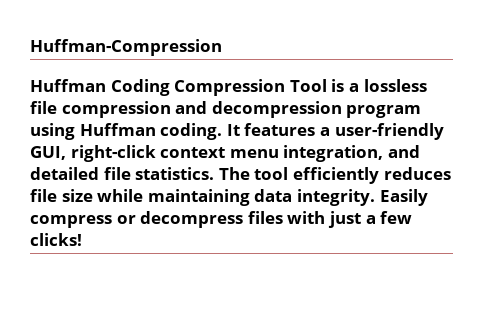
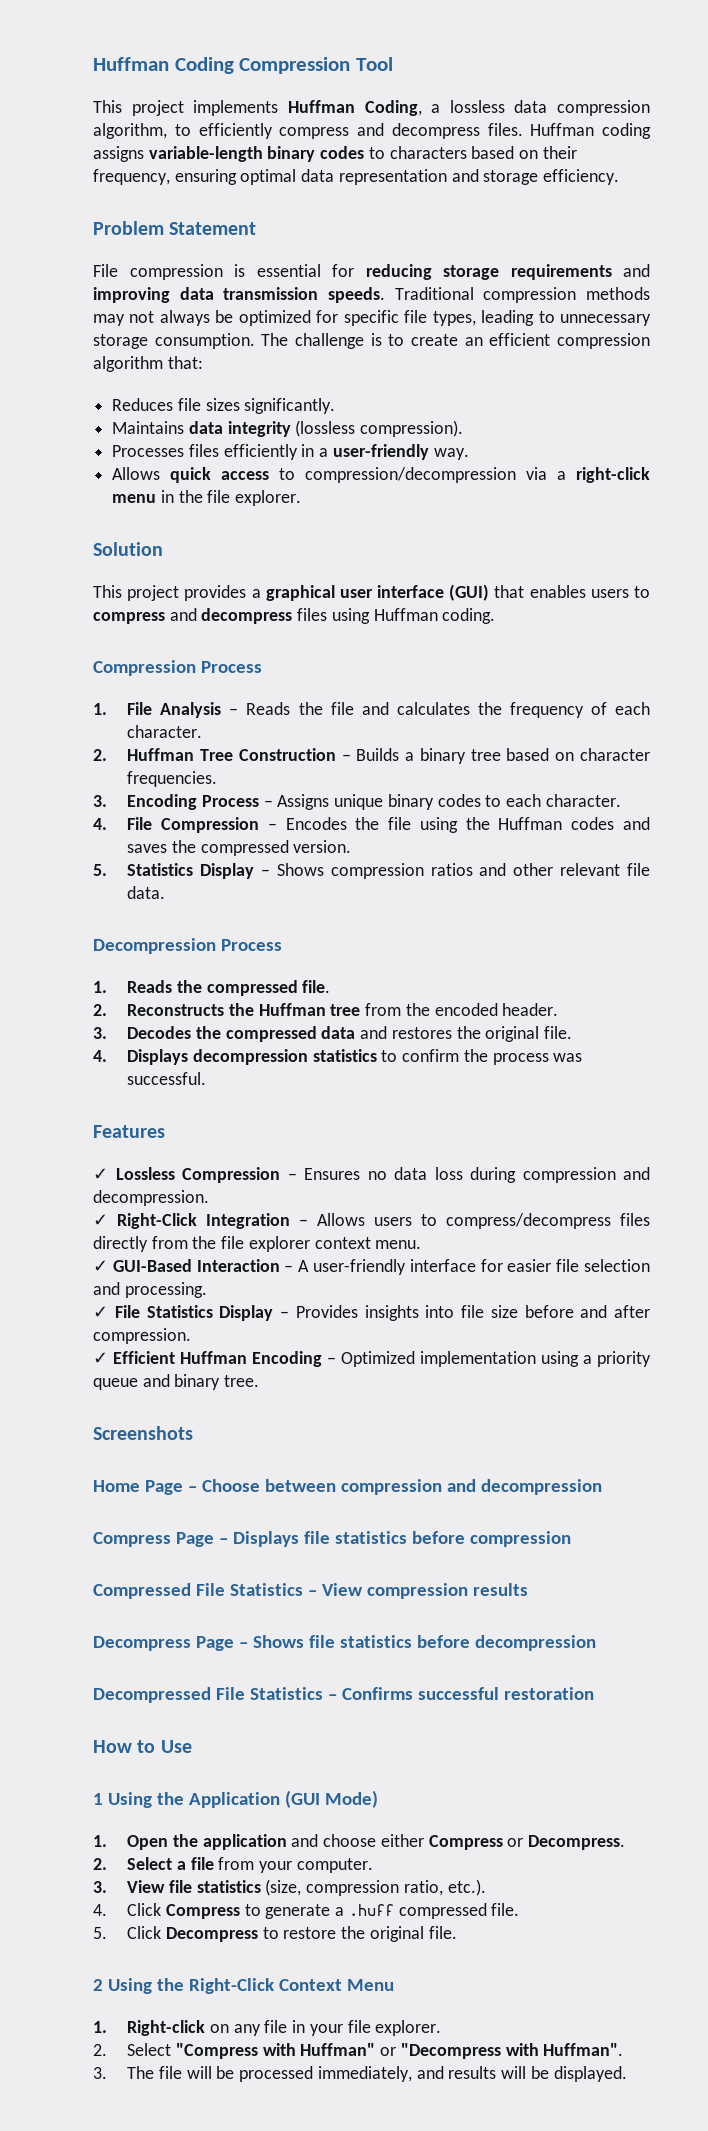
- Huffman-Compression
- Huffman Coding Compression Tool is a lossless file compression and decompression program using Huffman coding. It features a user-friendly GUI, right-click context menu integration, and detailed file statistics. The tool efficiently reduces file size while maintaining data integrity. Easily compress or decompress files with just a few clicks!
+ Huffman Coding Compression Tool
+ This project implements Huffman Coding, a lossless data compression algorithm, to efficiently compress and decompress files. Huffman coding assigns variable-length binary codes to characters based on their frequency, ensuring optimal data representation and storage efficiency.
+ Problem Statement
+ File compression is essential for reducing storage requirements and improving data transmission speeds. Traditional compression methods may not always be optimized for specific file types, leading to unnecessary storage consumption. The challenge is to create an efficient compression algorithm that:
+ Reduces file sizes significantly.
+ Maintains data integrity (lossless compression).
+ Processes files efficiently in a user-friendly way.
+ Allows quick access to compression/decompression via a right-click menu in the file explorer.
+ Solution
+ This project provides a graphical user interface (GUI) that enables users to compress and decompress files using Huffman coding.
+ Compression Process
+ 1. File Analysis – Reads the file and calculates the frequency of each character.
+ 2. Huffman Tree Construction – Builds a binary tree based on character frequencies.
+ 3. Encoding Process – Assigns unique binary codes to each character.
+ 4. File Compression – Encodes the file using the Huffman codes and saves the compressed version.
+ 5. Statistics Display – Shows compression ratios and other relevant file data.
+ Decompression Process
+ 1. Reads the compressed file.
+ 2. Reconstructs the Huffman tree from the encoded header.
+ 3. Decodes the compressed data and restores the original file.
+ 4. Displays decompression statistics to confirm the process was successful.
+ Features
+ ✓ Lossless Compression – Ensures no data loss during compression and decompression.
+ ✓ Right-Click Integration – Allows users to compress/decompress files directly from the file explorer context menu.
+ ✓ GUI-Based Interaction – A user-friendly interface for easier file selection and processing.
+ ✓ File Statistics Display – Provides insights into file size before and after compression.
+ ✓ Efficient Huffman Encoding – Optimized implementation using a priority queue and binary tree.
+ Screenshots
+ Home Page – Choose between compression and decompression
+ Compress Page – Displays file statistics before compression
+ Compressed File Statistics – View compression results
+ Decompress Page – Shows file statistics before decompression
+ Decompressed File Statistics – Confirms successful restoration
+ How to Use
+ 1 Using the Application (GUI Mode)
+ 1. Open the application and choose either Compress or Decompress.
+ 2. Select a file from your computer.
+ 3. View file statistics (size, compression ratio, etc.).
+ 4. Click Compress to generate a .huff compressed file.
+ 5. Click Decompress to restore the original file.
+ 2 Using the Right-Click Context Menu
+ 1. Right-click on any file in your file explorer.
+ 2. Select "Compress with Huffman" or "Decompress with Huffman".
+ 3. The file will be processed immediately, and results will be displayed.

